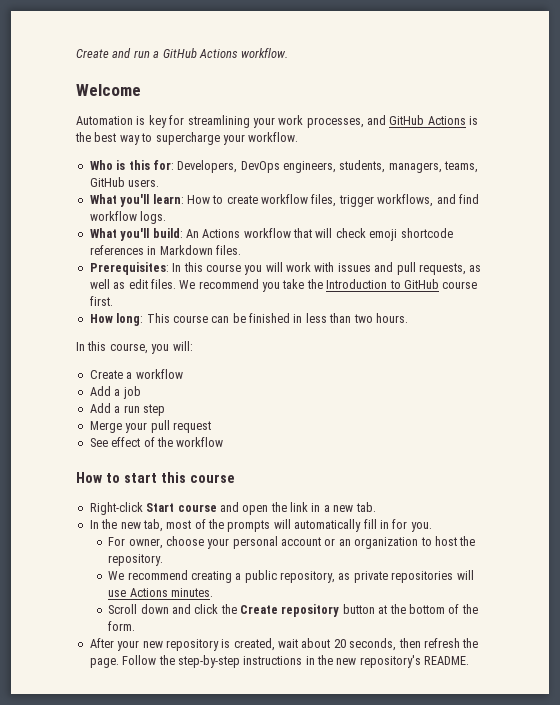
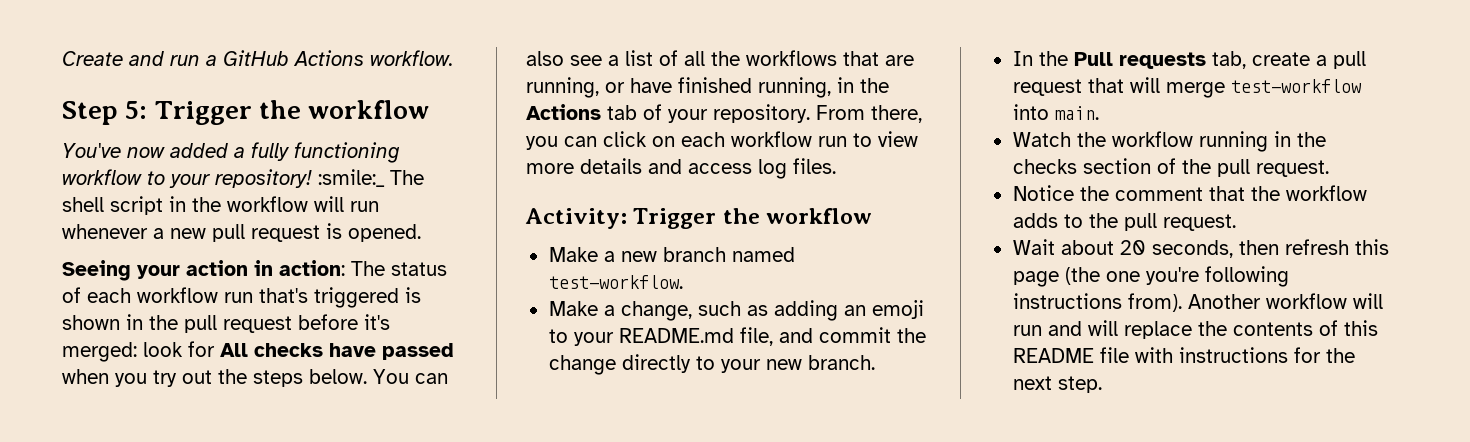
- Welcome
- Automation is key for streamlining your work processes, and GitHub Actions is the best way to supercharge your workflow.
- Who is this for: Developers, DevOps engineers, students, managers, teams, GitHub users.
- What you'll learn: How to create workflow files, trigger workflows, and find workflow logs.
- What you'll build: An Actions workflow that will check emoji shortcode references in Markdown files.
- Prerequisites: In this course you will work with issues and pull requests, as well as edit files. We recommend you take the Introduction to GitHub course first.
- How long: This course can be finished in less than two hours.
- In this course, you will:
- Create a workflow
- Add a job
- Add a run step
- Merge your pull request
- See effect of the workflow
- How to start this course
- Right-click Start course and open the link in a new tab.
- In the new tab, most of the prompts will automatically fill in for you.
- For owner, choose your personal account or an organization to host the repository.
- We recommend creating a public repository, as private repositories will use Actions minutes.
- Scroll down and click the Create repository button at the bottom of the form.
- After your new repository is created, wait about 20 seconds, then refresh the page. Follow the step-by-step instructions in the new repository's README.
+ Step 5: Trigger the workflow
+ You've now added a fully functioning workflow to your repository! :smile:_ The shell script in the workflow will run whenever a new pull request is opened.
+ Seeing your action in action: The status of each workflow run that's triggered is shown in the pull request before it's merged: look for All checks have passed when you try out the steps below. You can also see a list of all the workflows that are running, or have finished running, in the Actions tab of your repository. From there, you can click on each workflow run to view more details and access log files.
+ Activity: Trigger the workflow
+ Make a new branch named test-workflow.
+ Make a change, such as adding an emoji to your README.md file, and commit the change directly to your new branch.
+ In the Pull requests tab, create a pull request that will merge test-workflow into main.
+ Watch the workflow running in the checks section of the pull request.
+ Notice the comment that the workflow adds to the pull request.
+ Wait about 20 seconds, then refresh this page (the one you're following instructions from). Another workflow will run and will replace the contents of this README file with instructions for the next step.

